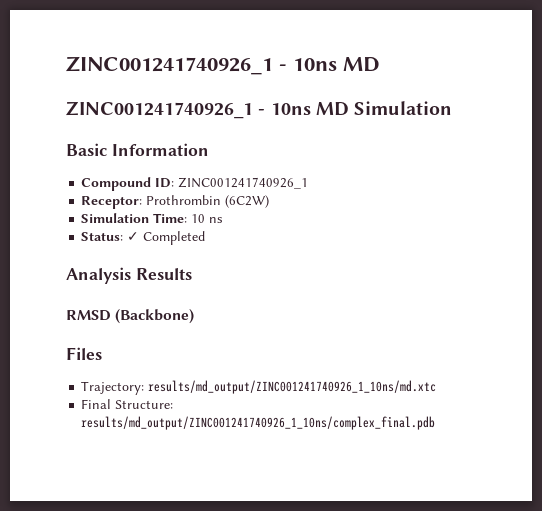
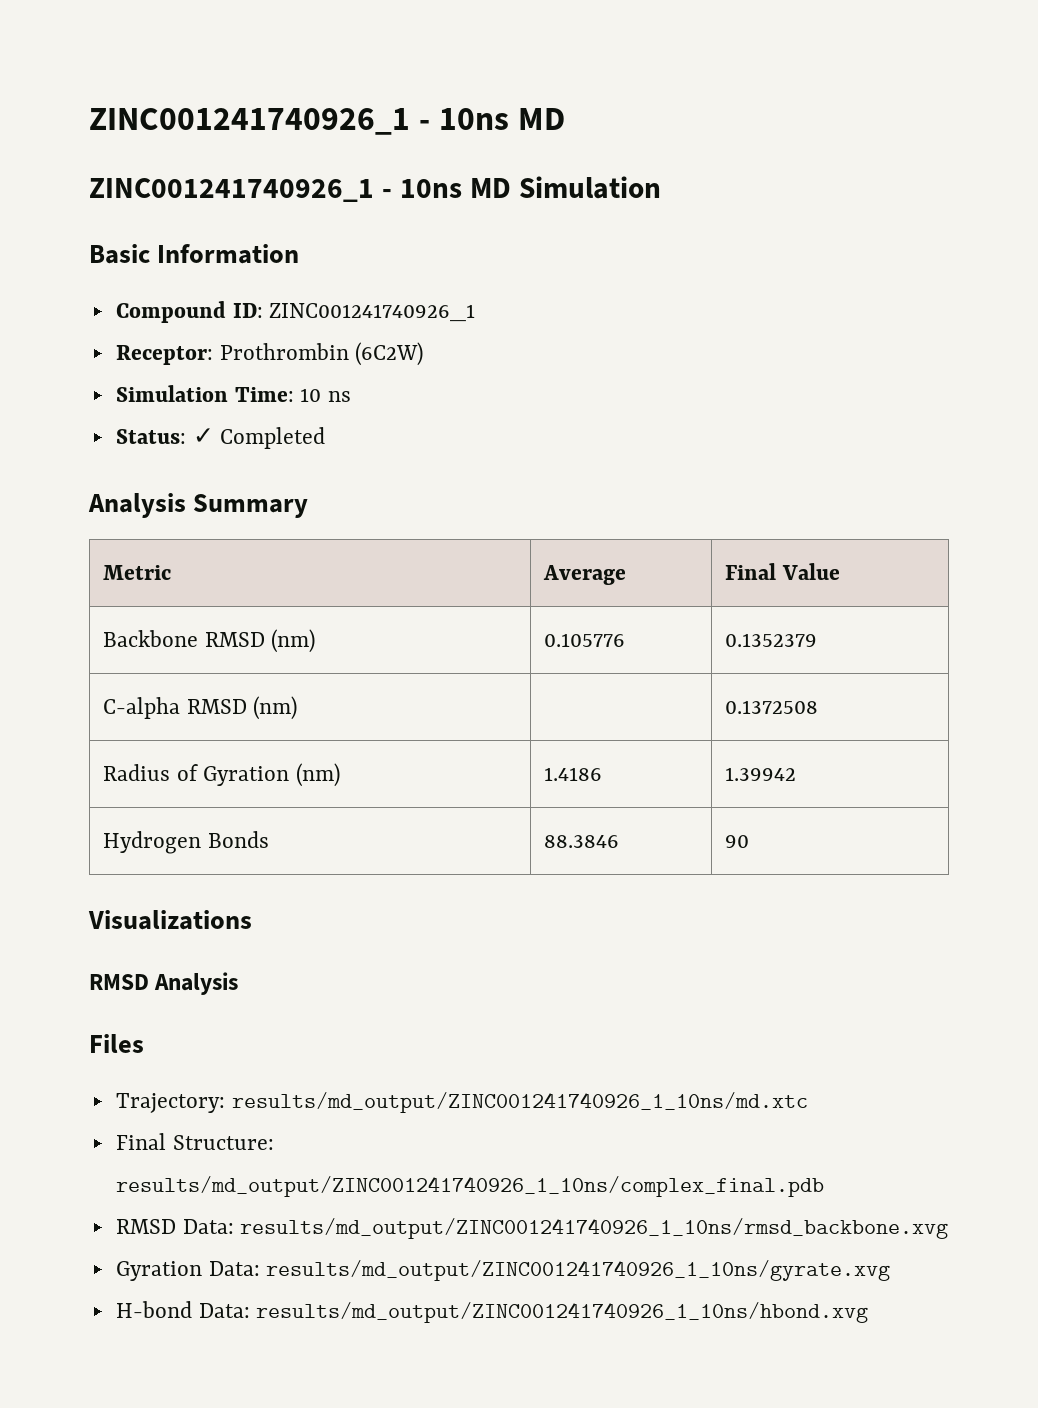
- Analysis Results
- RMSD (Backbone)
+ Analysis Summary
+ Metric | Average | Final Value
+ Backbone RMSD (nm) | 0.105776 | 0.1352379
+ C-alpha RMSD (nm) | | 0.1372508
+ Radius of Gyration (nm) | 1.4186 | 1.39942
+ Hydrogen Bonds | 88.3846 | 90
+ Visualizations
+ RMSD Analysis
+ RMSD Data: results/md_output/ZINC001241740926_1_10ns/rmsd_backbone.xvg
+ Gyration Data: results/md_output/ZINC001241740926_1_10ns/gyrate.xvg
+ H-bond Data: results/md_output/ZINC001241740926_1_10ns/hbond.xvg

